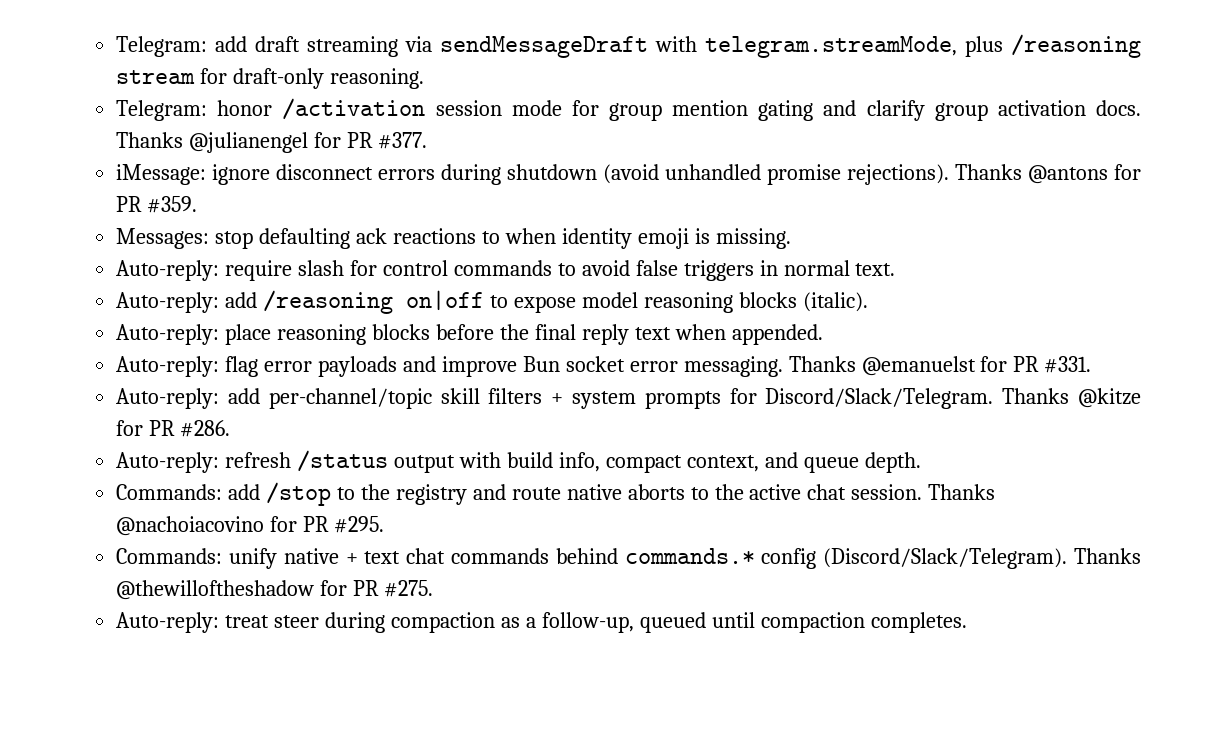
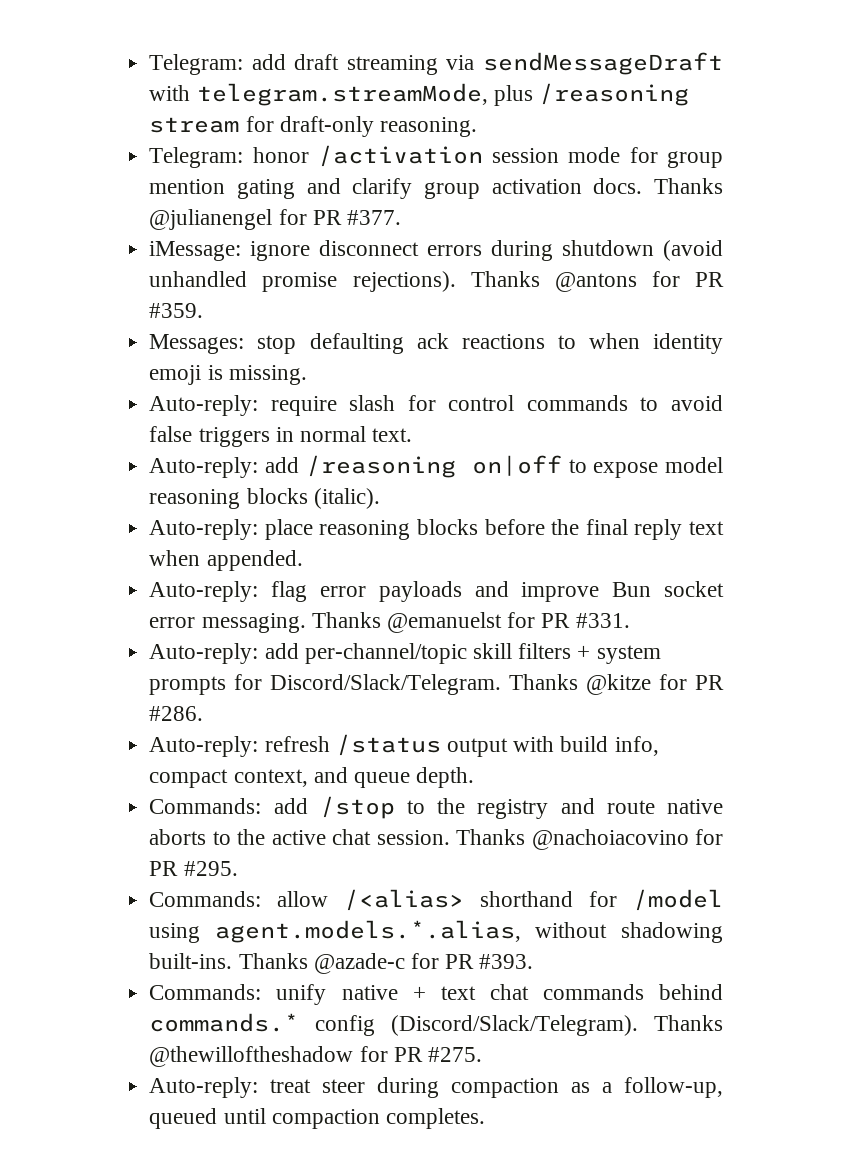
+ Commands: allow /<alias> shorthand for /model using agent.models.*.alias, without shadowing built-ins. Thanks @azade-c for PR #393.

